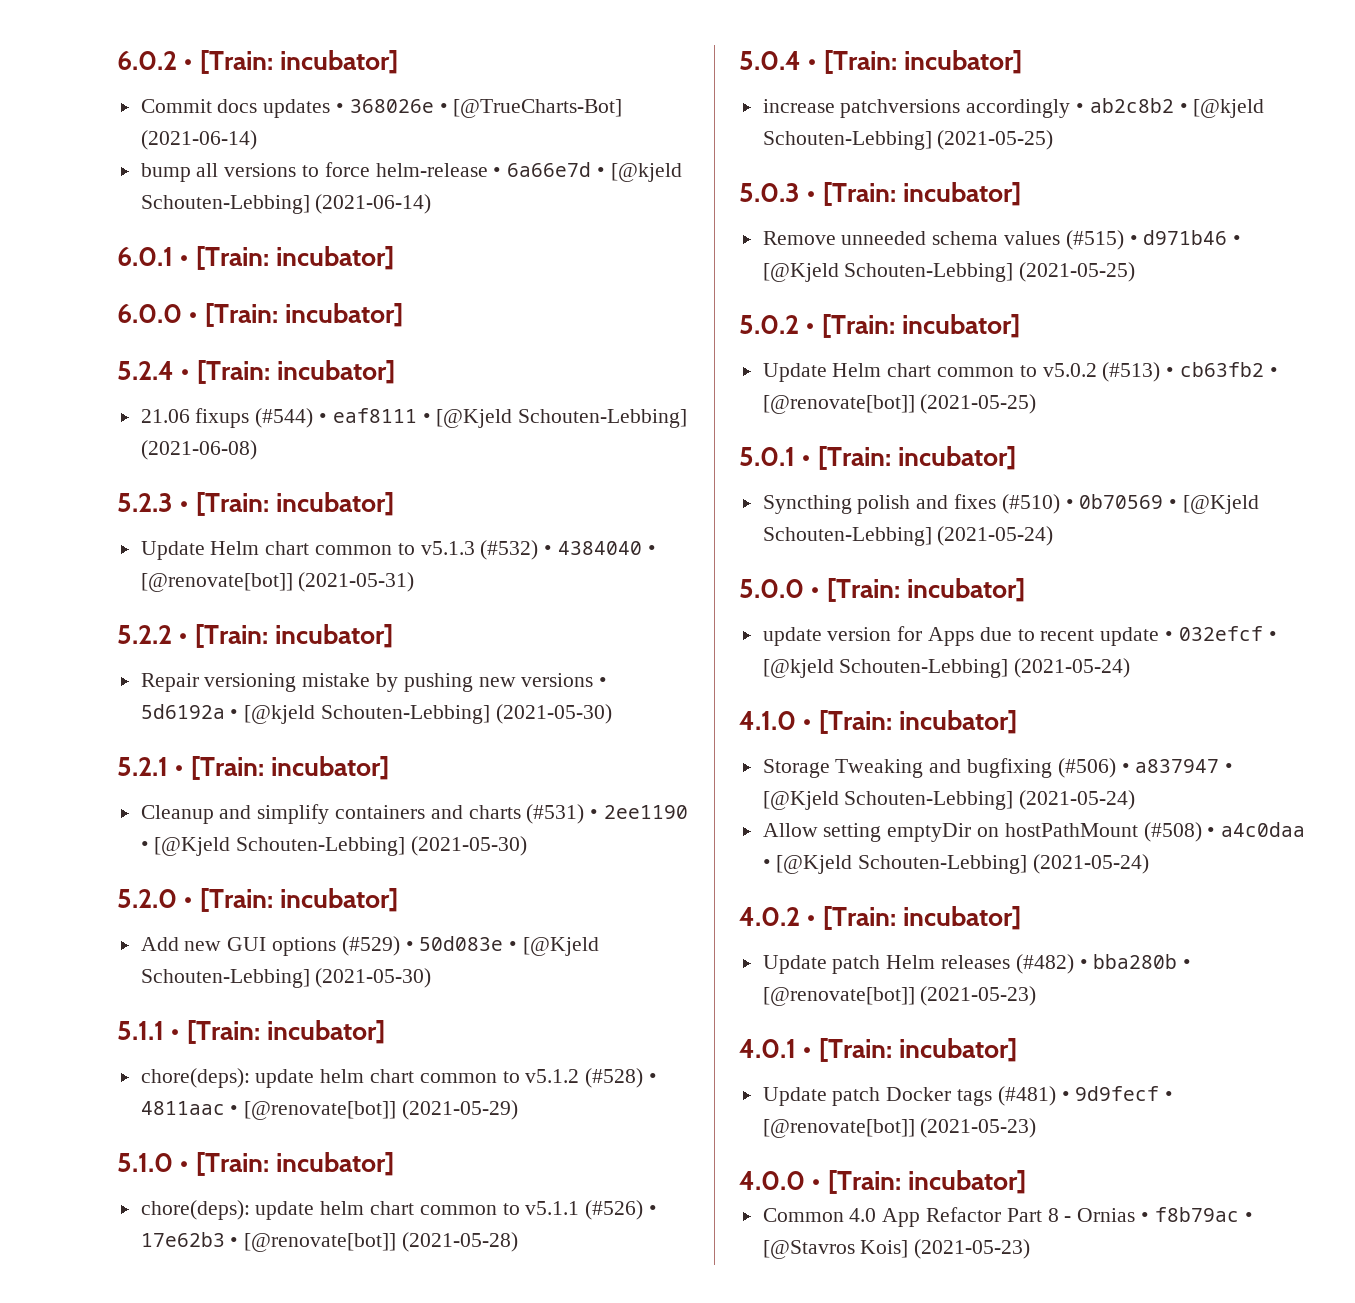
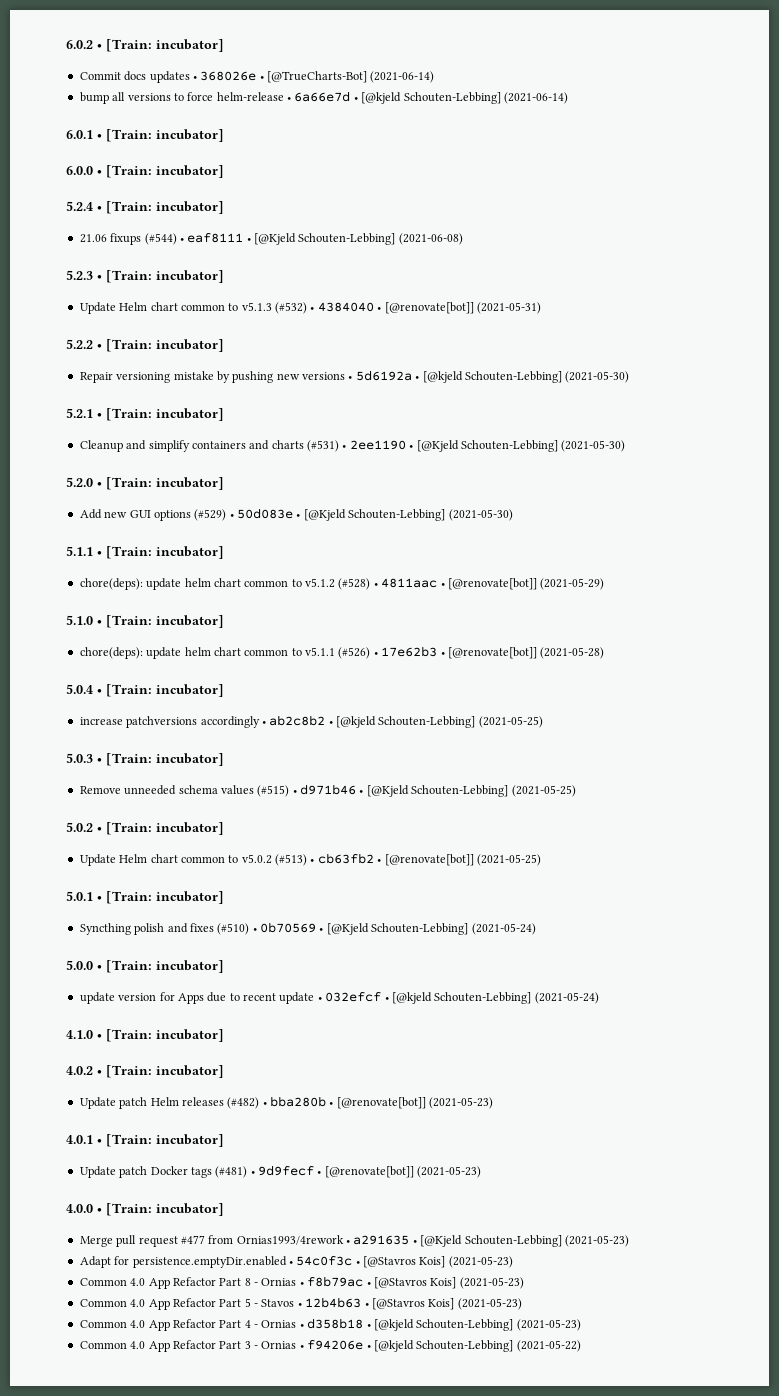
- Storage Tweaking and bugfixing (#506) • a837947 • [@Kjeld Schouten-Lebbing] (2021-05-24)
- Allow setting emptyDir on hostPathMount (#508) • a4c0daa • [@Kjeld Schouten-Lebbing] (2021-05-24)
+ Merge pull request #477 from Ornias1993/4rework • a291635 • [@Kjeld Schouten-Lebbing] (2021-05-23)
+ Adapt for persistence.emptyDir.enabled • 54c0f3c • [@Stavros Kois] (2021-05-23)
+ Common 4.0 App Refactor Part 5 - Stavos • 12b4b63 • [@Stavros Kois] (2021-05-23)
+ Common 4.0 App Refactor Part 4 - Ornias • d358b18 • [@kjeld Schouten-Lebbing] (2021-05-23)
+ Common 4.0 App Refactor Part 3 - Ornias • f94206e • [@kjeld Schouten-Lebbing] (2021-05-22)

